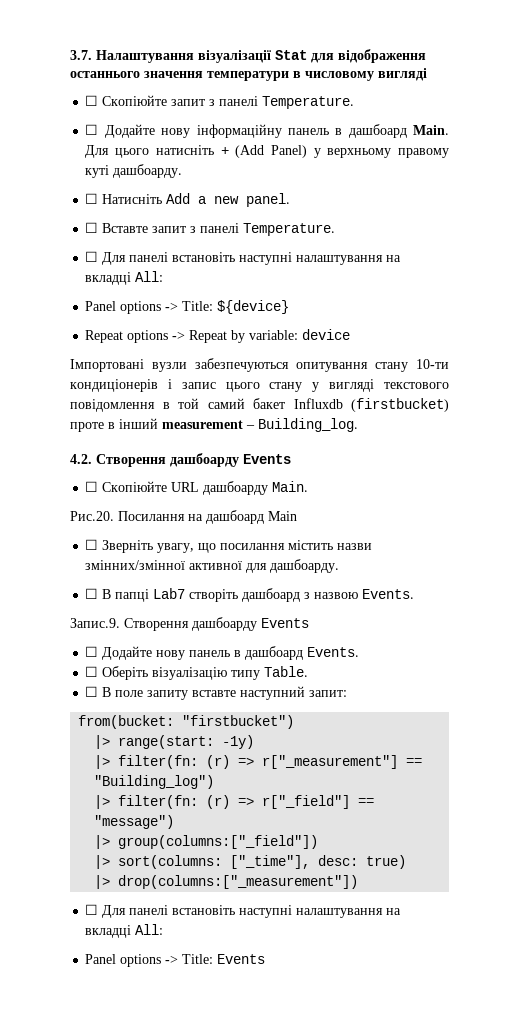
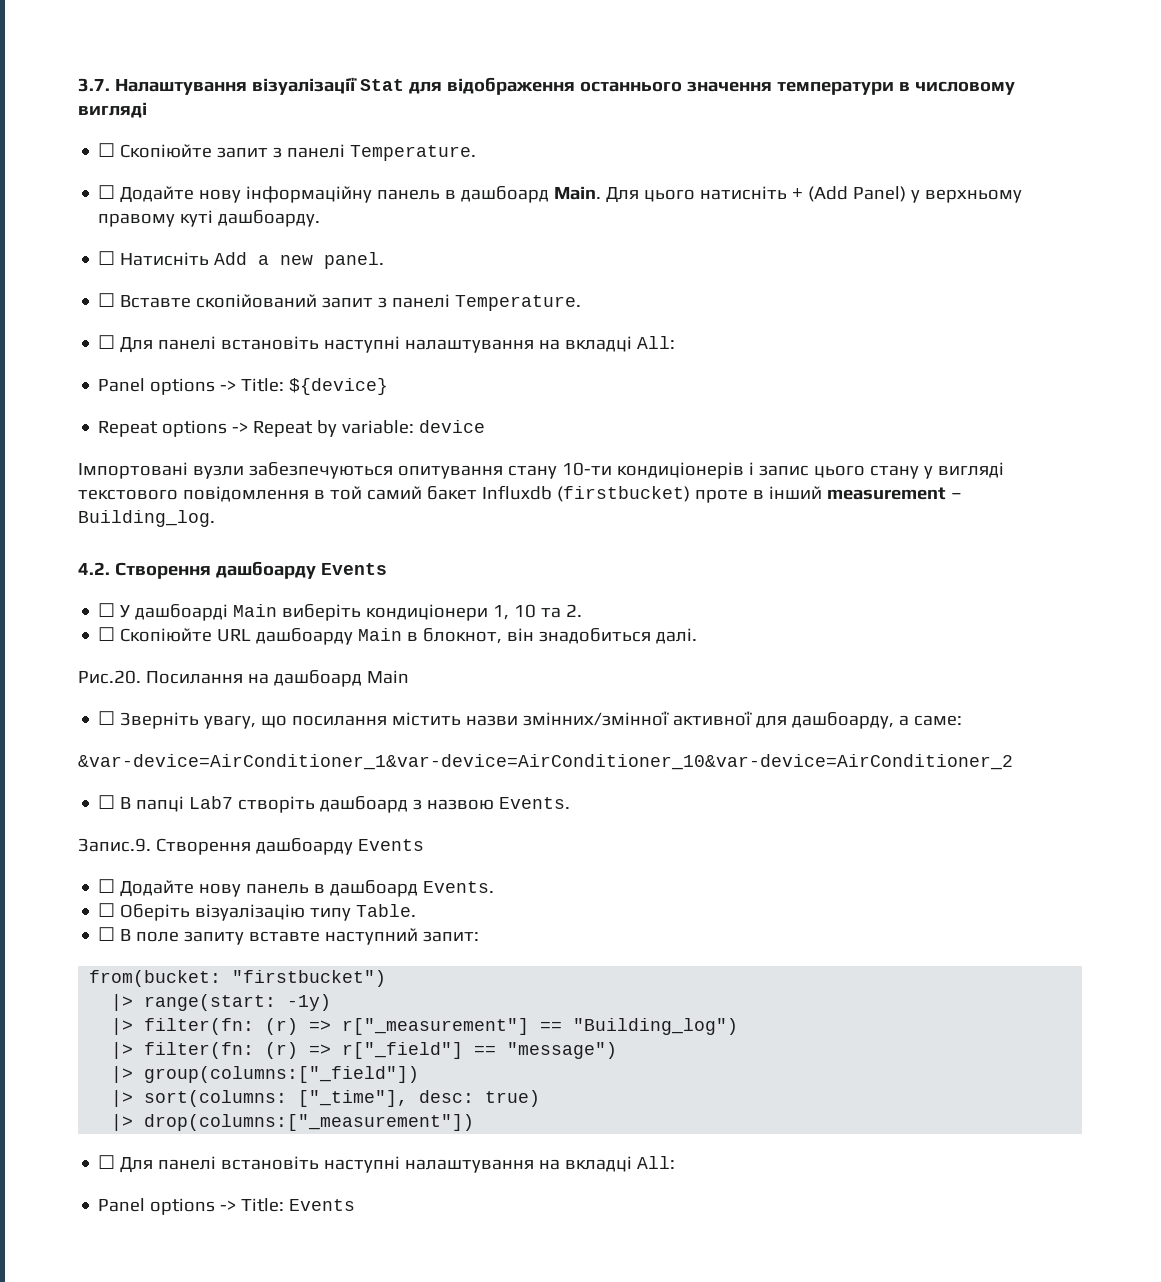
- ☐ Вставте запит з панелі Temperature.
+ ☐ Вставте скопійований запит з панелі Temperature.
- ☐ Скопіюйте URL дашбоарду Main.
+ ☐ У дашбоарді Main виберіть кондиціонери 1, 10 та 2.
+ ☐ Скопіюйте URL дашбоарду Main в блокнот, він знадобиться далі.
- ☐ Зверніть увагу, що посилання містить назви змінних/змінної активної для дашбоарду.
+ ☐ Зверніть увагу, що посилання містить назви змінних/змінної активної для дашбоарду, а саме:
+ &var-device=AirConditioner_1&var-device=AirConditioner_10&var-device=AirConditioner_2

